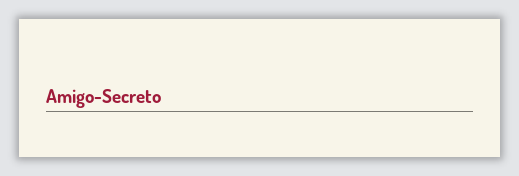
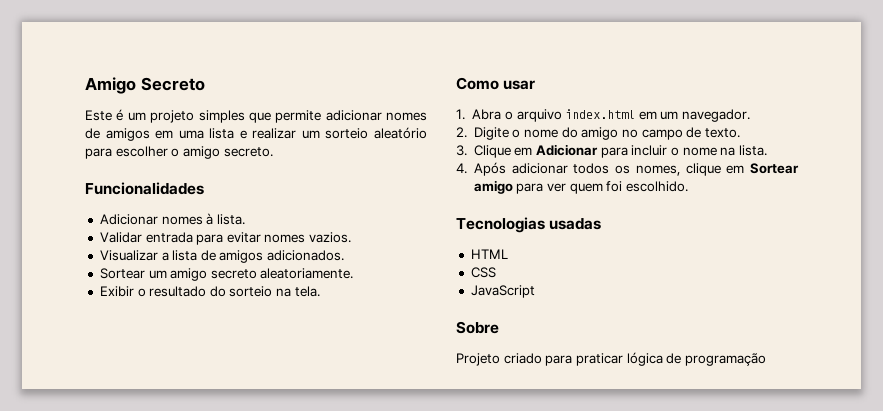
- Amigo-Secreto
+ Amigo Secreto
+ Este é um projeto simples que permite adicionar nomes de amigos em uma lista e realizar um sorteio aleatório para escolher o amigo secreto.
+ Funcionalidades
+ Adicionar nomes à lista.
+ Validar entrada para evitar nomes vazios.
+ Visualizar a lista de amigos adicionados.
+ Sortear um amigo secreto aleatoriamente.
+ Exibir o resultado do sorteio na tela.
+ Como usar
+ 1. Abra o arquivo index.html em um navegador.
+ 2. Digite o nome do amigo no campo de texto.
+ 3. Clique em Adicionar para incluir o nome na lista.
+ 4. Após adicionar todos os nomes, clique em Sortear amigo para ver quem foi escolhido.
+ Tecnologias usadas
+ HTML
+ CSS
+ JavaScript
+ Sobre
+ Projeto criado para praticar lógica de programação

